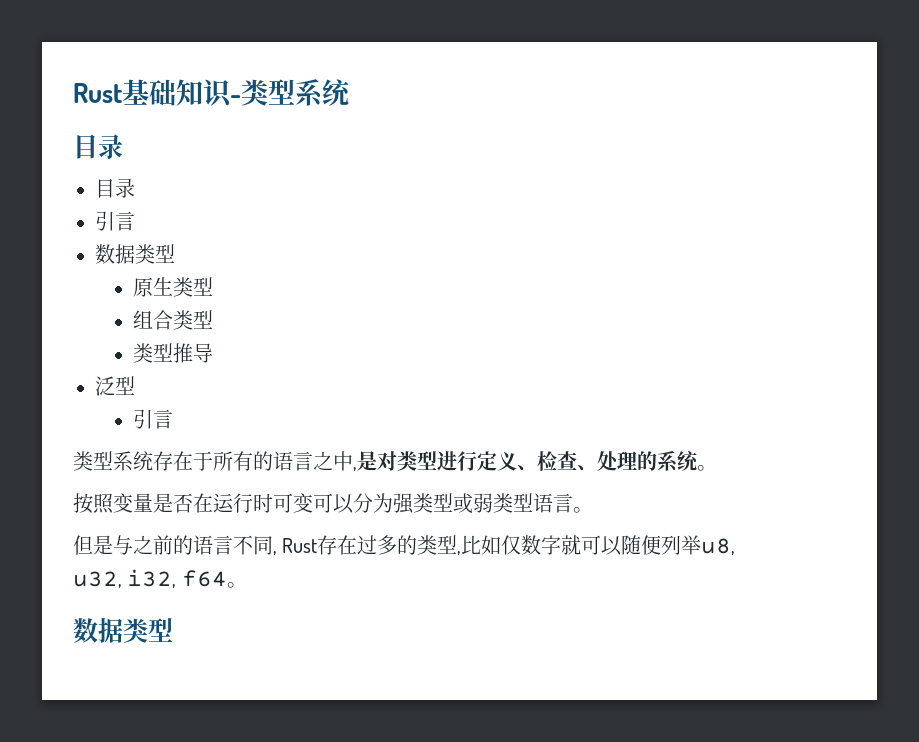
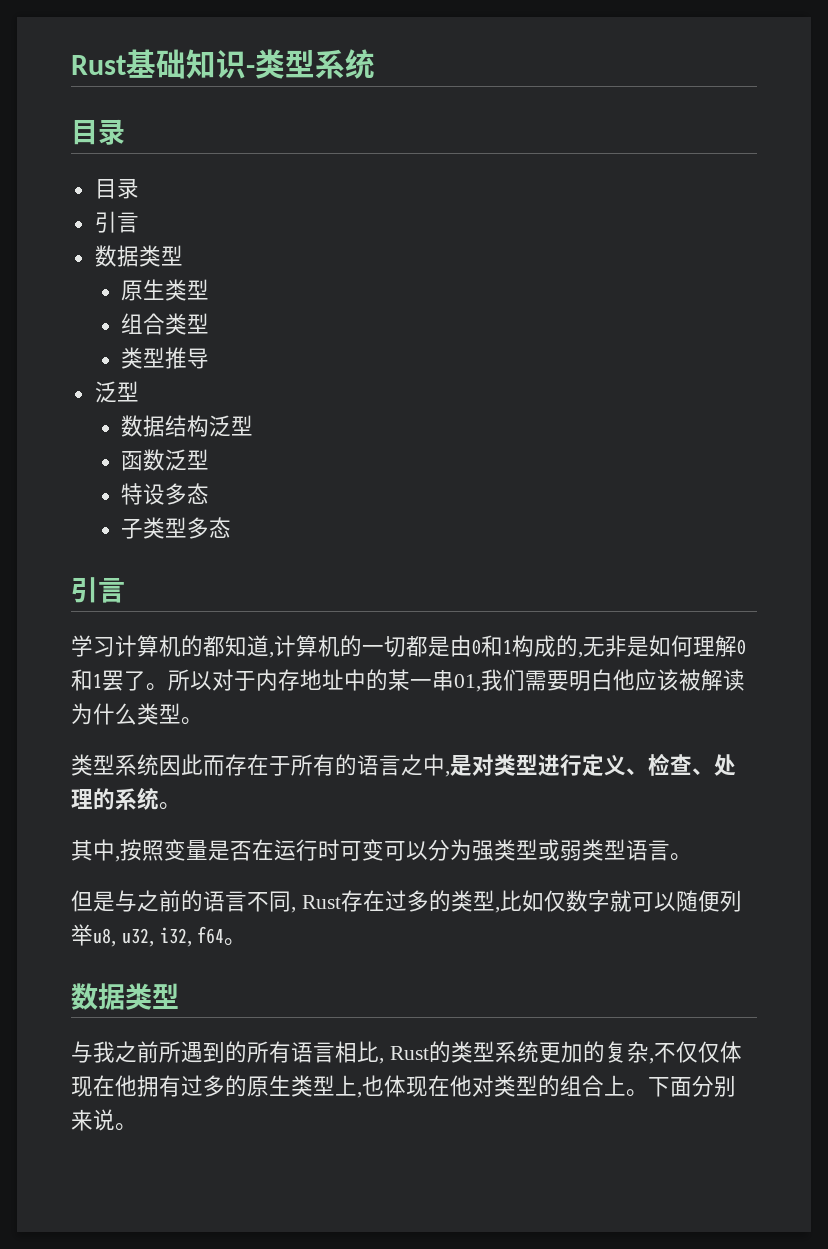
  类型推导
  泛型
+ 数据结构泛型
+ 函数泛型
+ 特设多态
+ 子类型多态
  引言
- 类型系统存在于所有的语言之中,是对类型进行定义、检查、处理的系统。
+ 学习计算机的都知道,计算机的一切都是由0和1构成的,无非是如何理解0和1罢了。所以对于内存地址中的某一串01,我们需要明白他应该被解读为什么类型。
+ 类型系统因此而存在于所有的语言之中,是对类型进行定义、检查、处理的系统。
- 按照变量是否在运行时可变可以分为强类型或弱类型语言。
+ 其中,按照变量是否在运行时可变可以分为强类型或弱类型语言。
+ 与我之前所遇到的所有语言相比, Rust的类型系统更加的复杂,不仅仅体现在他拥有过多的原生类型上,也体现在他对类型的组合上。下面分别来说。

